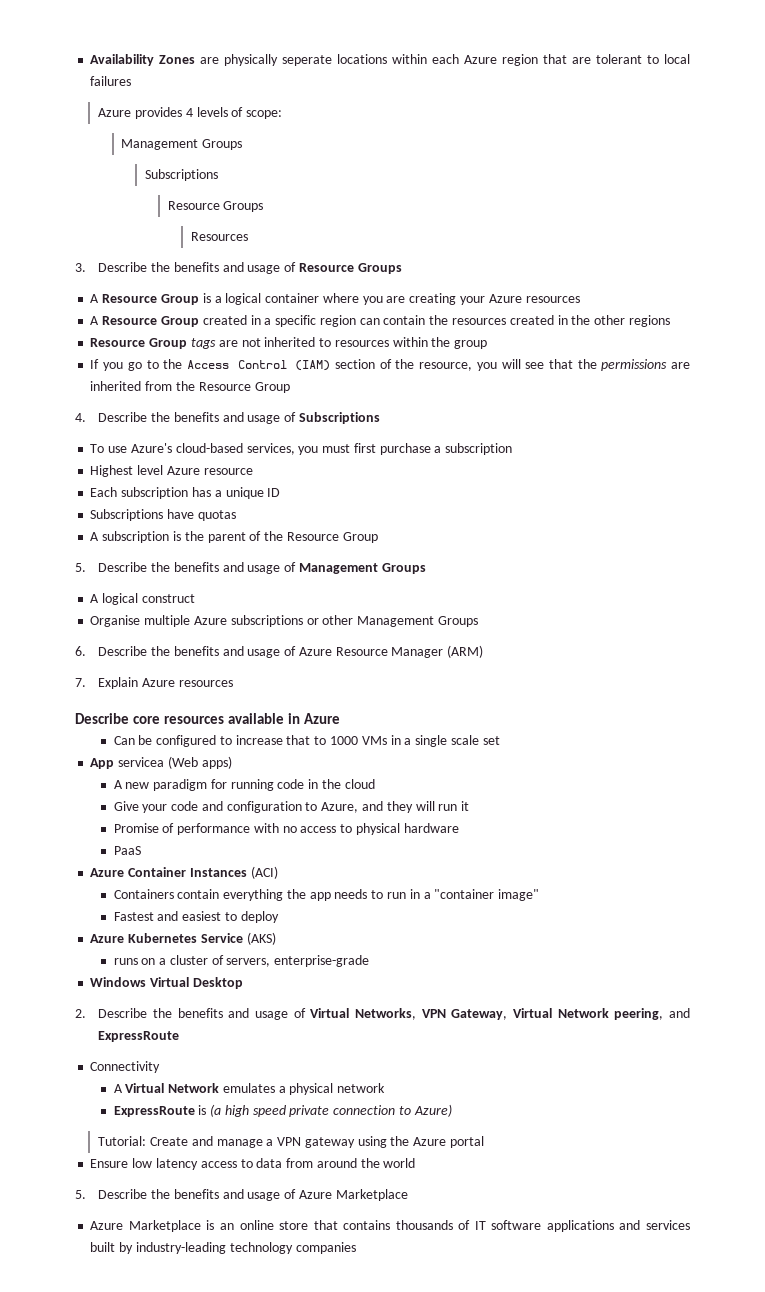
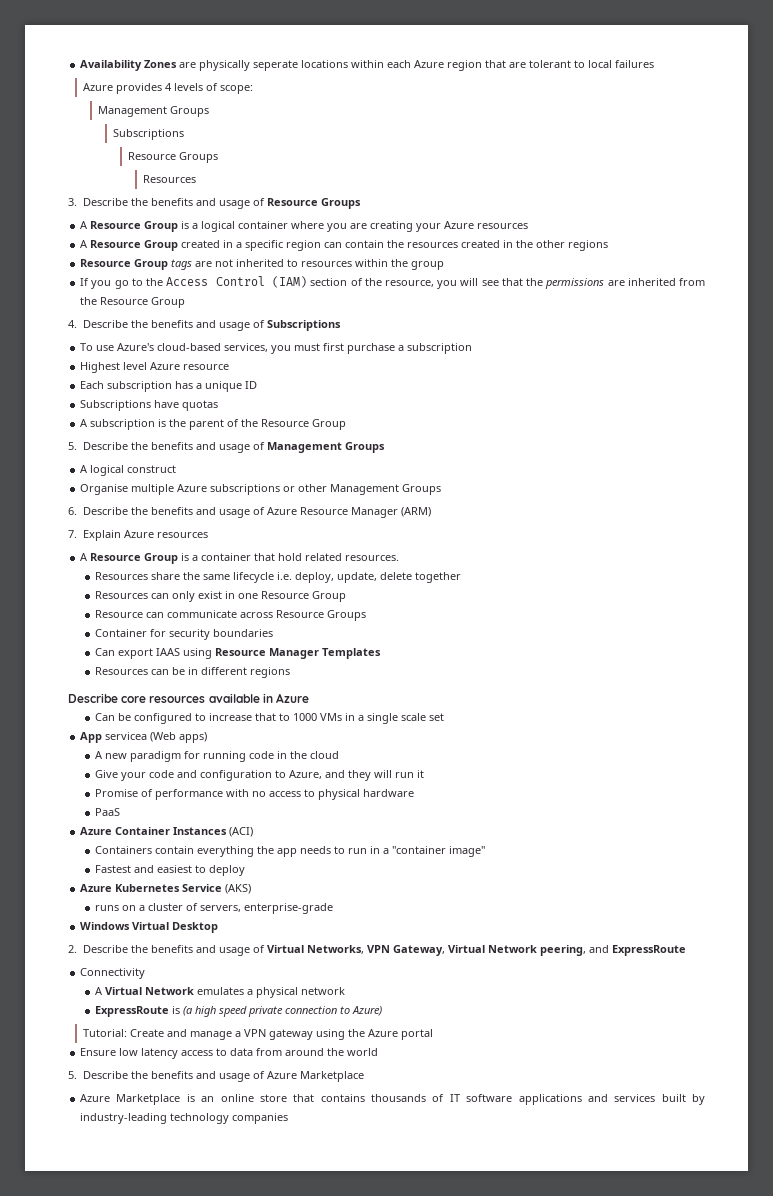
+ A Resource Group is a container that hold related resources.
+ Resources share the same lifecycle i.e. deploy, update, delete together
+ Resources can only exist in one Resource Group
+ Resource can communicate across Resource Groups
+ Container for security boundaries
+ Can export IAAS using Resource Manager Templates
+ Resources can be in different regions

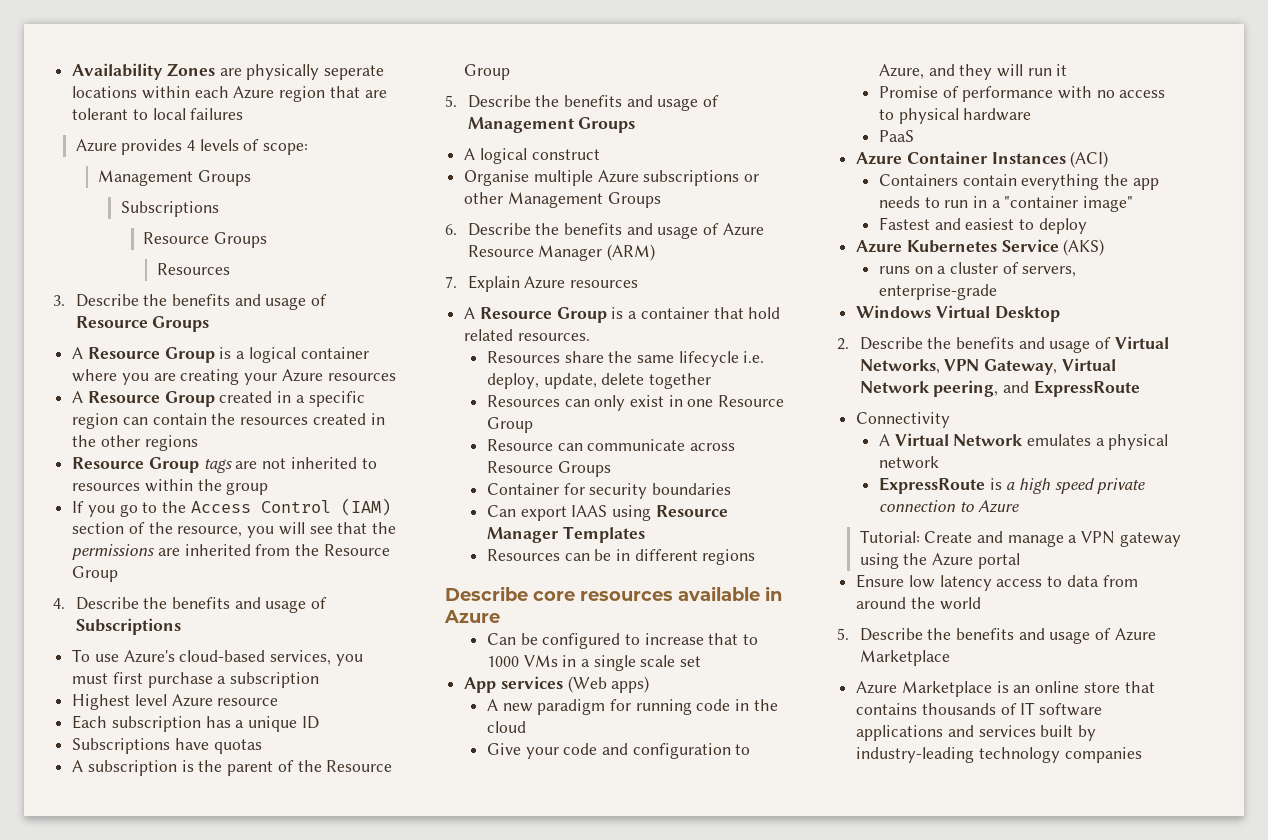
- App servicea (Web apps)
+ App services (Web apps)
- ExpressRoute is (a high speed private connection to Azure)
+ ExpressRoute is a high speed private connection to Azure

